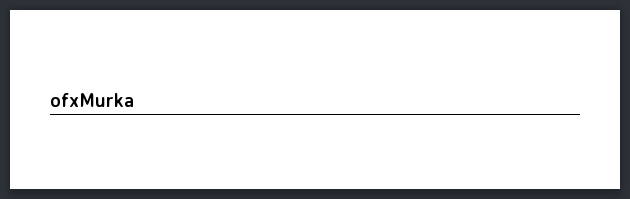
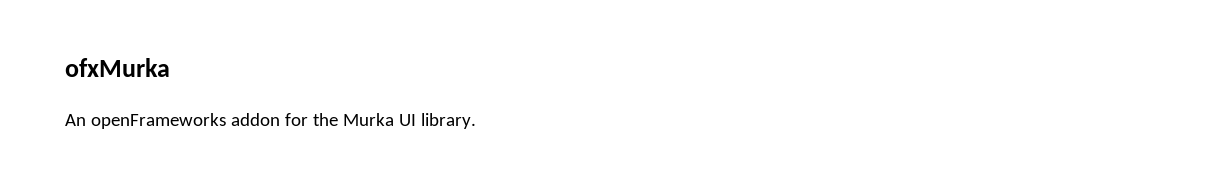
+ An openFrameworks addon for the Murka UI library.

